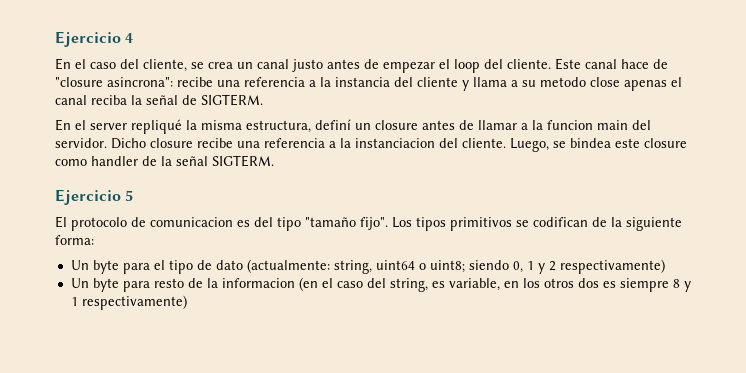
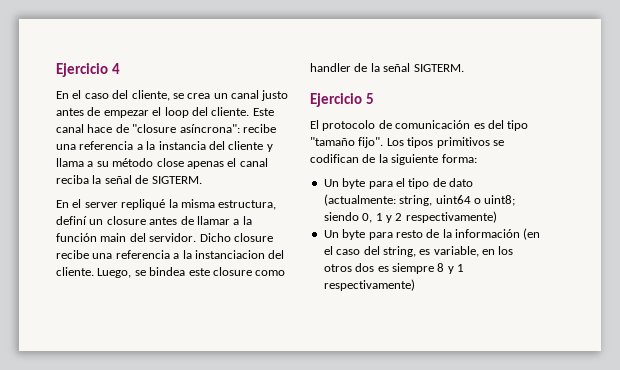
- Este canal hace de "closure asincrona": recibe una referencia a la instancia del cliente y llama a su metodo close apenas el canal reciba la señal de SIGTERM.
+ Este canal hace de "closure asíncrona": recibe una referencia a la instancia del cliente y llama a su método close apenas el canal reciba la señal de SIGTERM.
- En el server repliqué la misma estructura, definí un closure antes de llamar a la funcion main del servidor.
+ En el server repliqué la misma estructura, definí un closure antes de llamar a la función main del servidor.
- El protocolo de comunicacion es del tipo "tamaño fijo".
+ El protocolo de comunicación es del tipo "tamaño fijo".
- Un byte para resto de la informacion (en el caso del string, es variable, en los otros dos es siempre 8 y 1 respectivamente)
+ Un byte para resto de la información (en el caso del string, es variable, en los otros dos es siempre 8 y 1 respectivamente)

